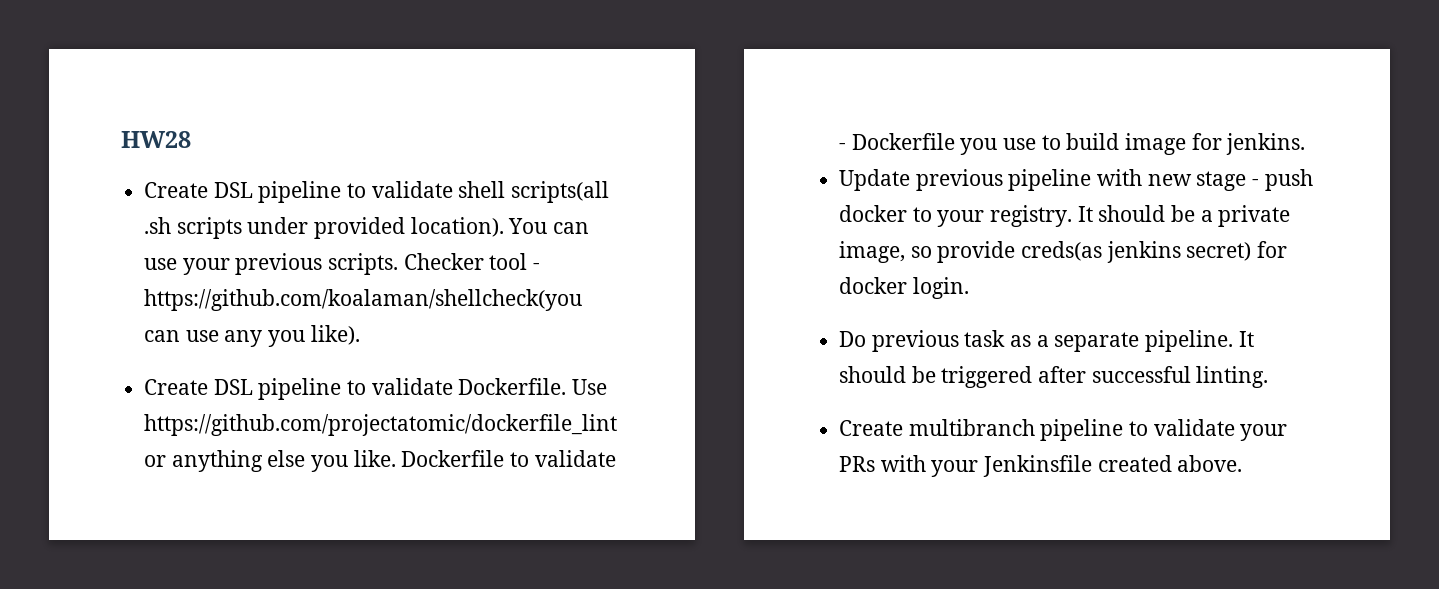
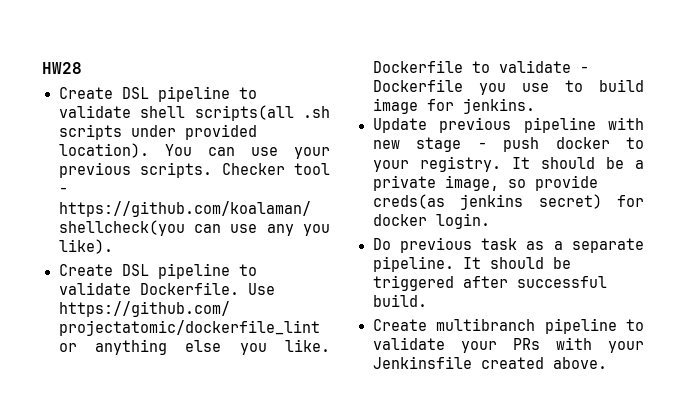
- It should be triggered after successful linting.
+ It should be triggered after successful build.

